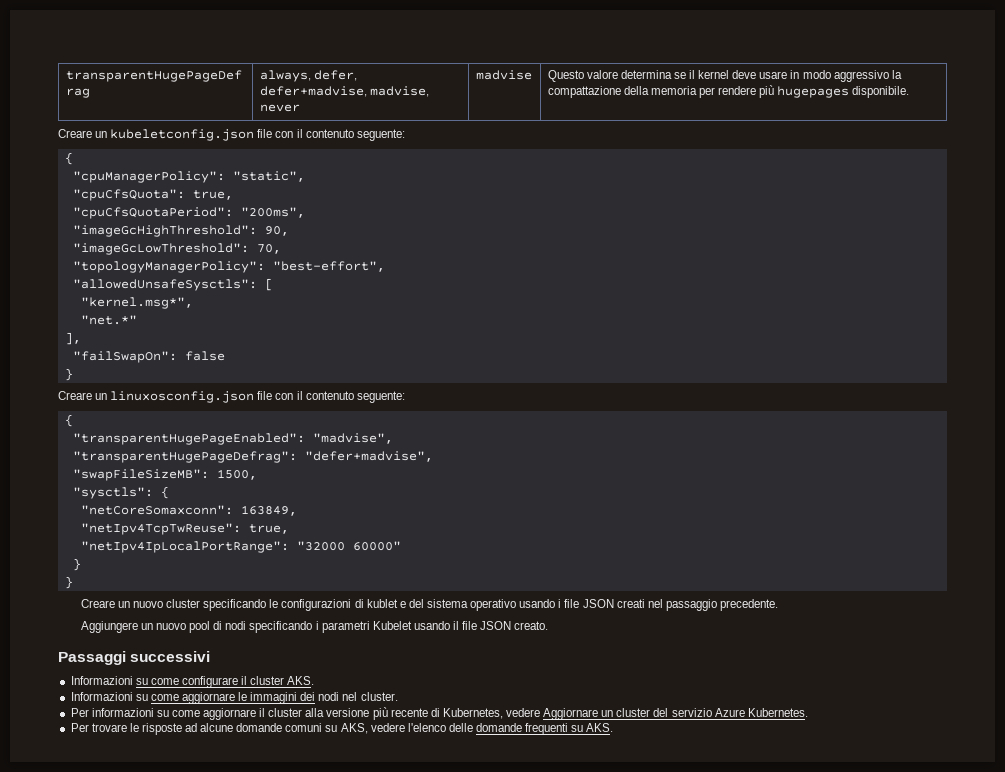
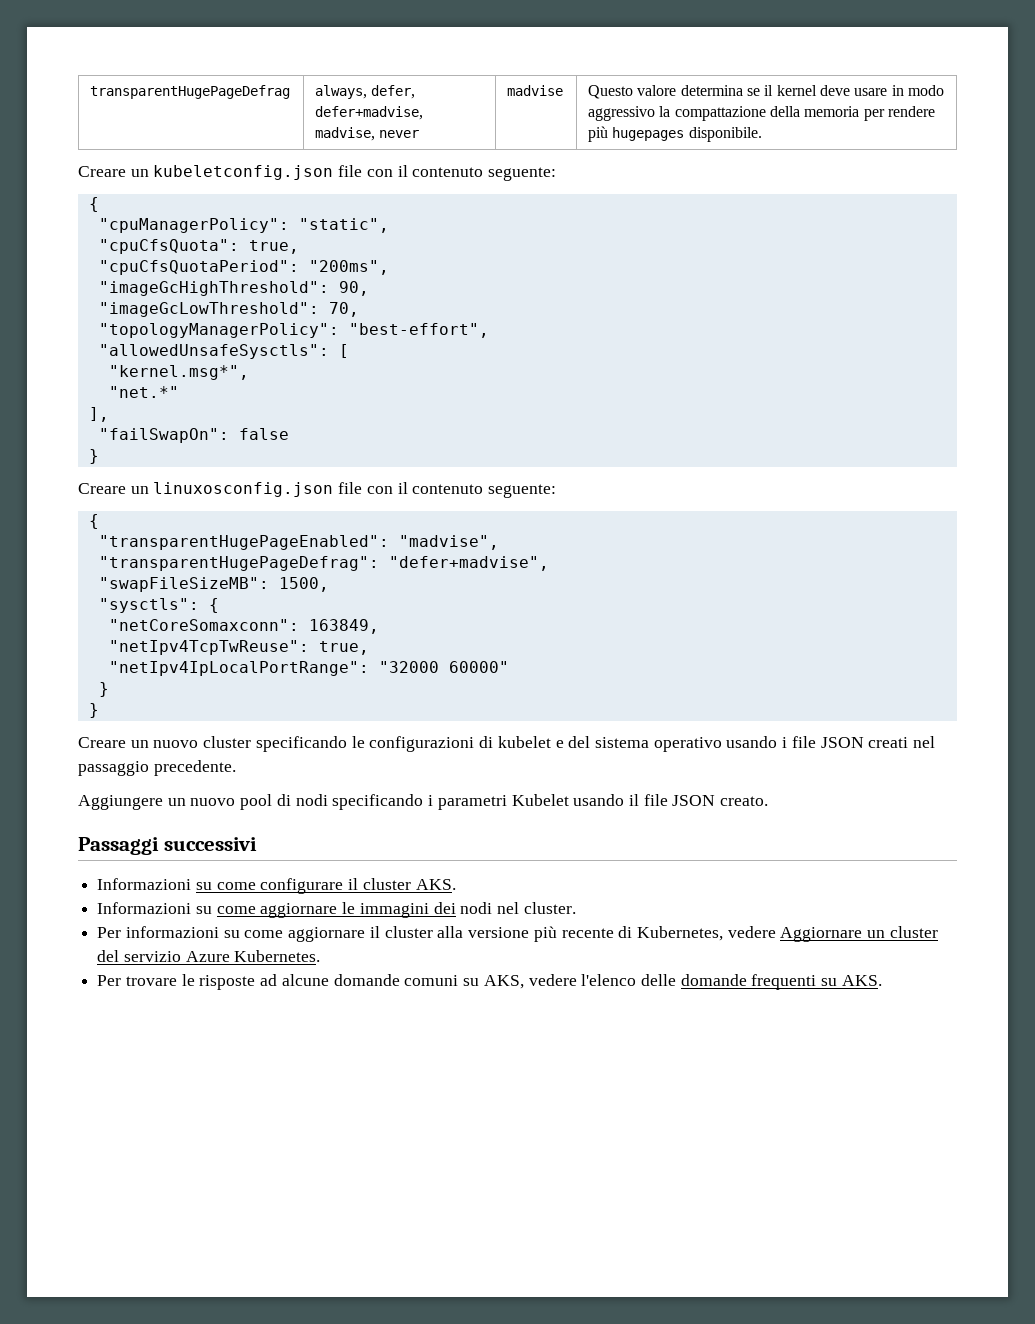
- Creare un nuovo cluster specificando le configurazioni di kublet e del sistema operativo usando i file JSON creati nel passaggio precedente.
+ Creare un nuovo cluster specificando le configurazioni di kubelet e del sistema operativo usando i file JSON creati nel passaggio precedente.

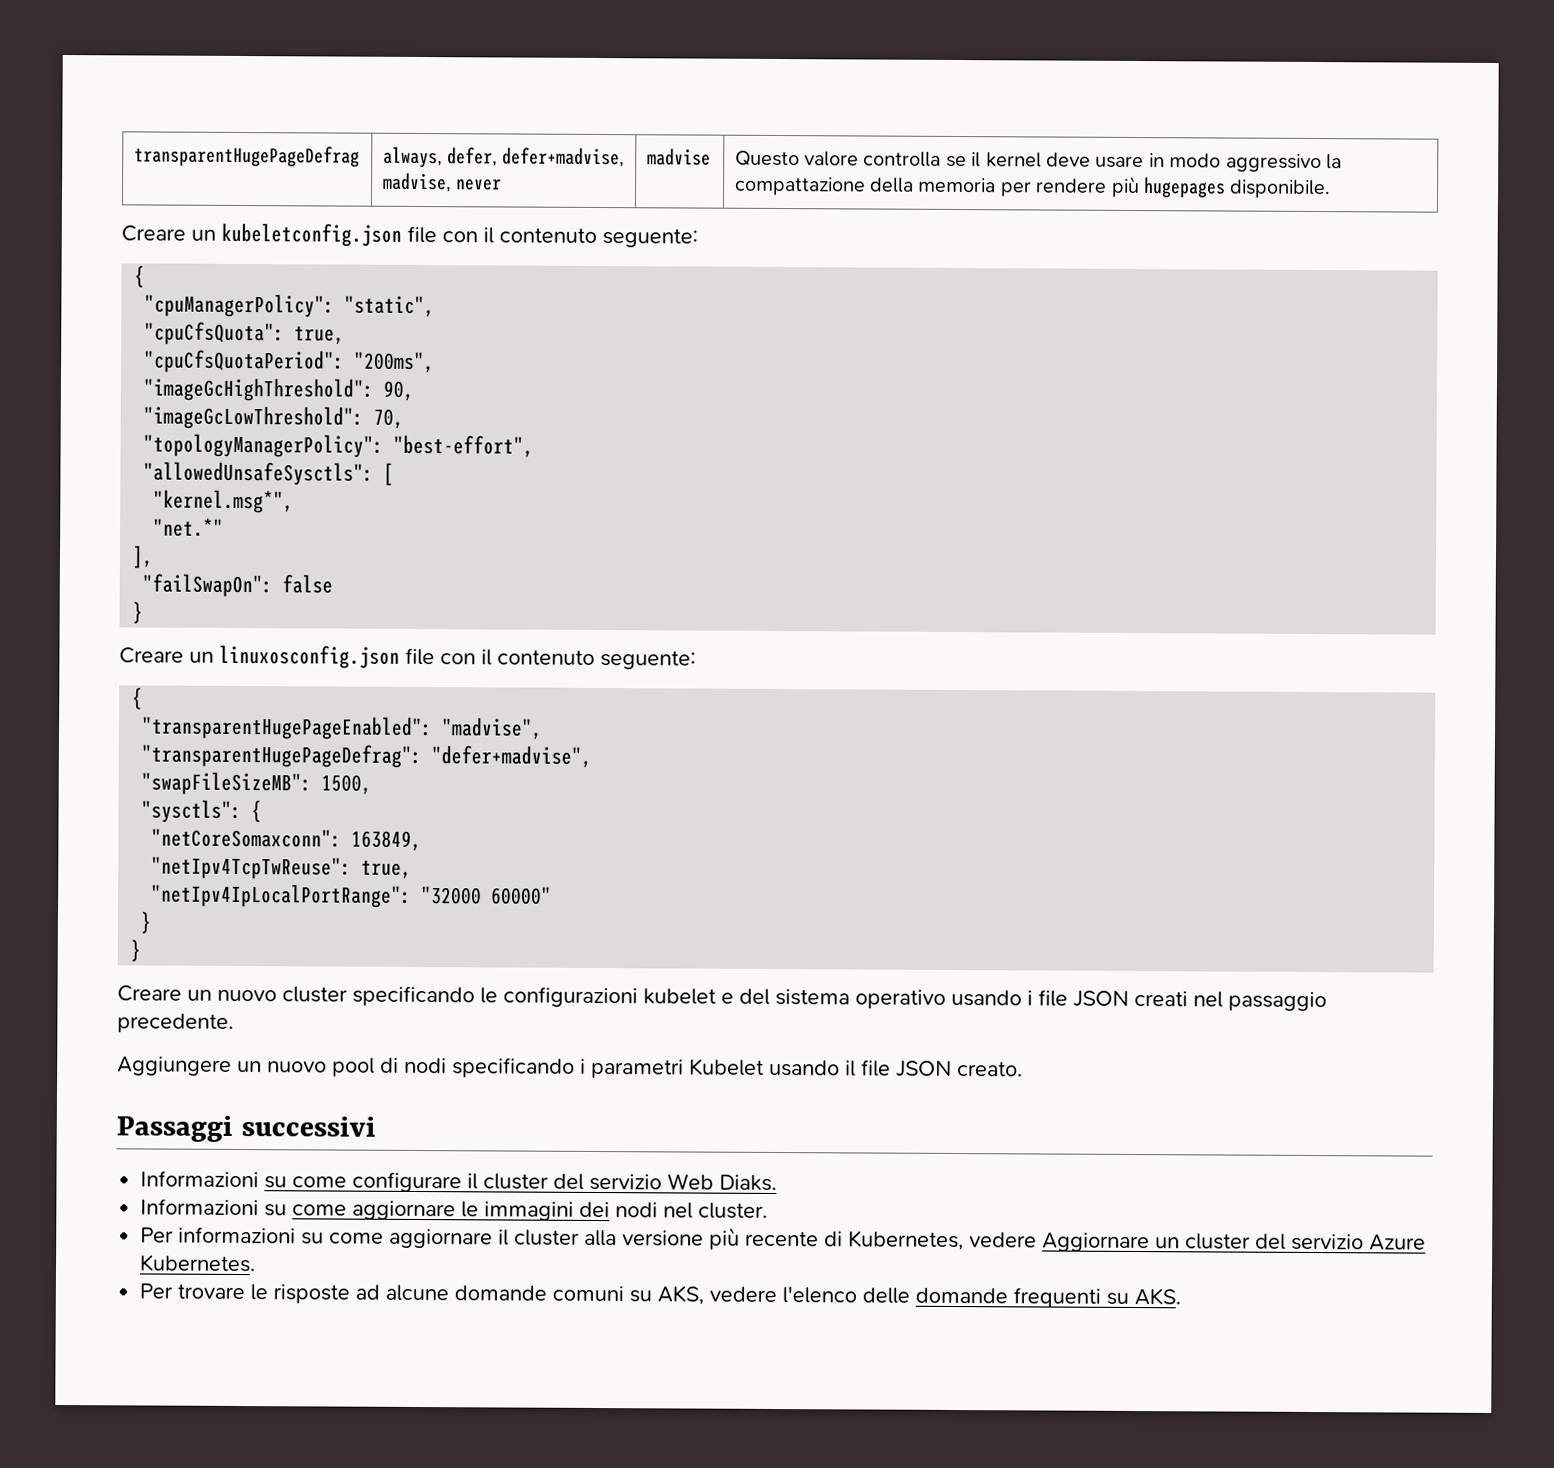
- transparentHugePageDefrag | always, defer, defer+madvise, madvise, never | madvise | Questo valore determina se il kernel deve usare in modo aggressivo la compattazione della memoria per rendere più hugepages disponibile.
+ transparentHugePageDefrag | always, defer, defer+madvise, madvise, never | madvise | Questo valore controlla se il kernel deve usare in modo aggressivo la compattazione della memoria per rendere più hugepages disponibile.
- Creare un nuovo cluster specificando le configurazioni di kubelet e del sistema operativo usando i file JSON creati nel passaggio precedente.
+ Creare un nuovo cluster specificando le configurazioni kubelet e del sistema operativo usando i file JSON creati nel passaggio precedente.
- Informazioni su come configurare il cluster AKS.
+ Informazioni su come configurare il cluster del servizio Web Diaks.

